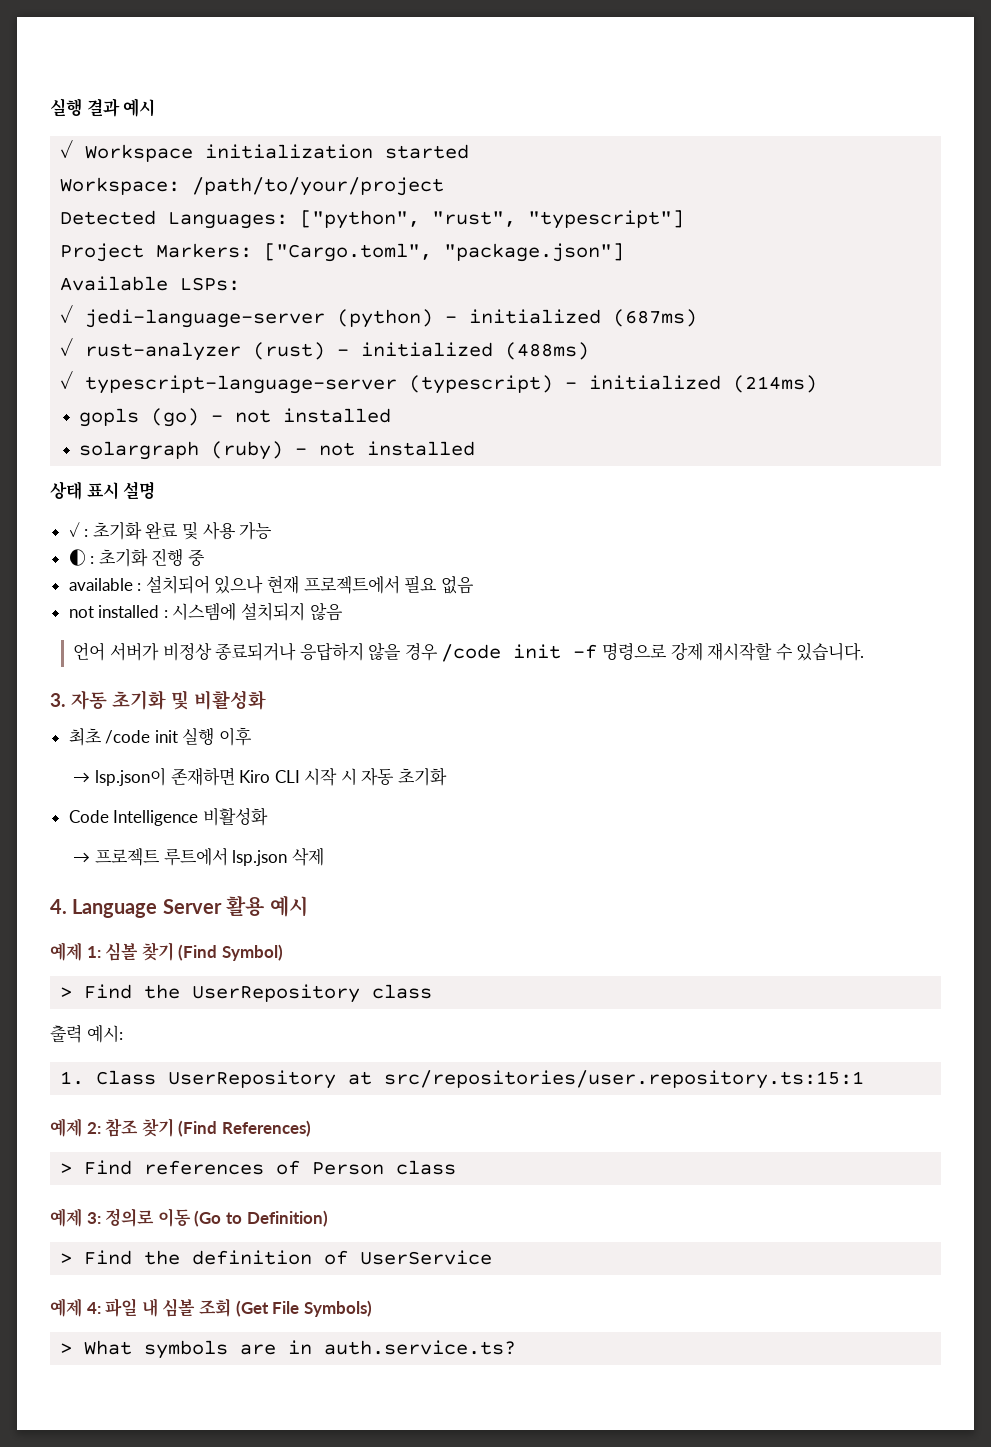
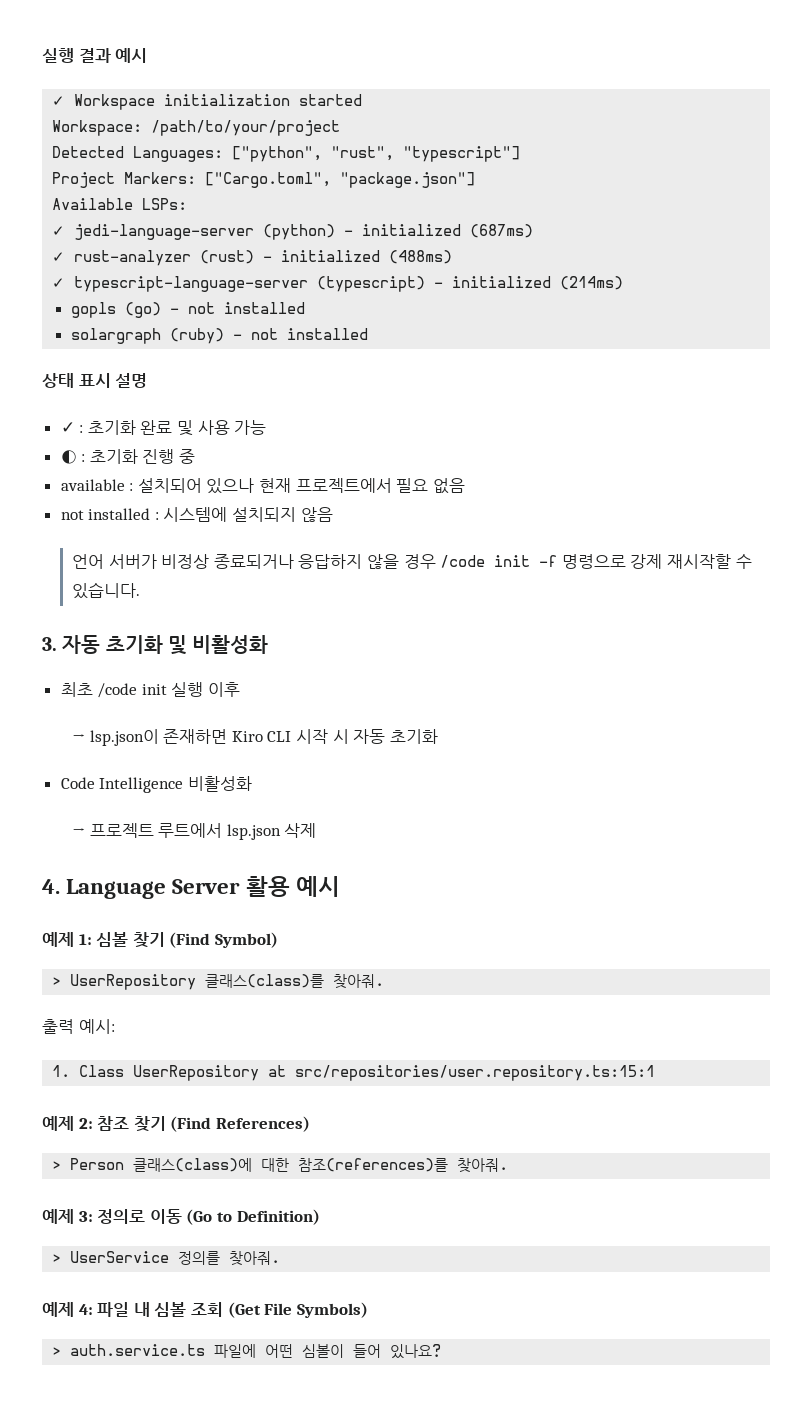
- > Find the UserRepository class
+ > UserRepository 클래스(class)를 찾아줘.
- > Find references of Person class
+ > Person 클래스(class)에 대한 참조(references)를 찾아줘.
- > Find the definition of UserService
+ > UserService 정의를 찾아줘.
- > What symbols are in auth.service.ts?
+ > auth.service.ts 파일에 어떤 심볼이 들어 있나요?

